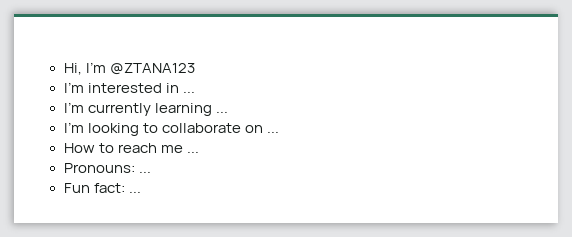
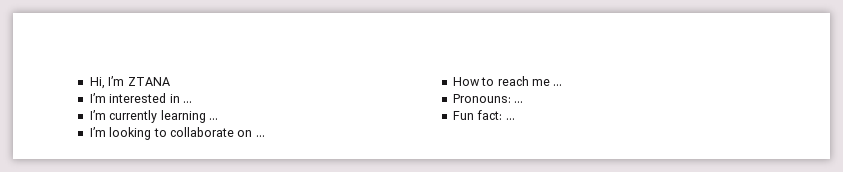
- Hi, I’m @ZTANA123
+ Hi, I’m ZTANA

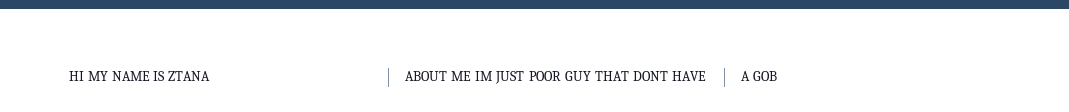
- Hi, I’m ZTANA
- I’m interested in ...
- I’m currently learning ...
- I’m looking to collaborate on ...
- How to reach me ...
- Pronouns: ...
- Fun fact: ...
+ HI MY NAME IS ZTANA
+ ABOUT ME IM JUST POOR GUY THAT DONT HAVE A GOB

